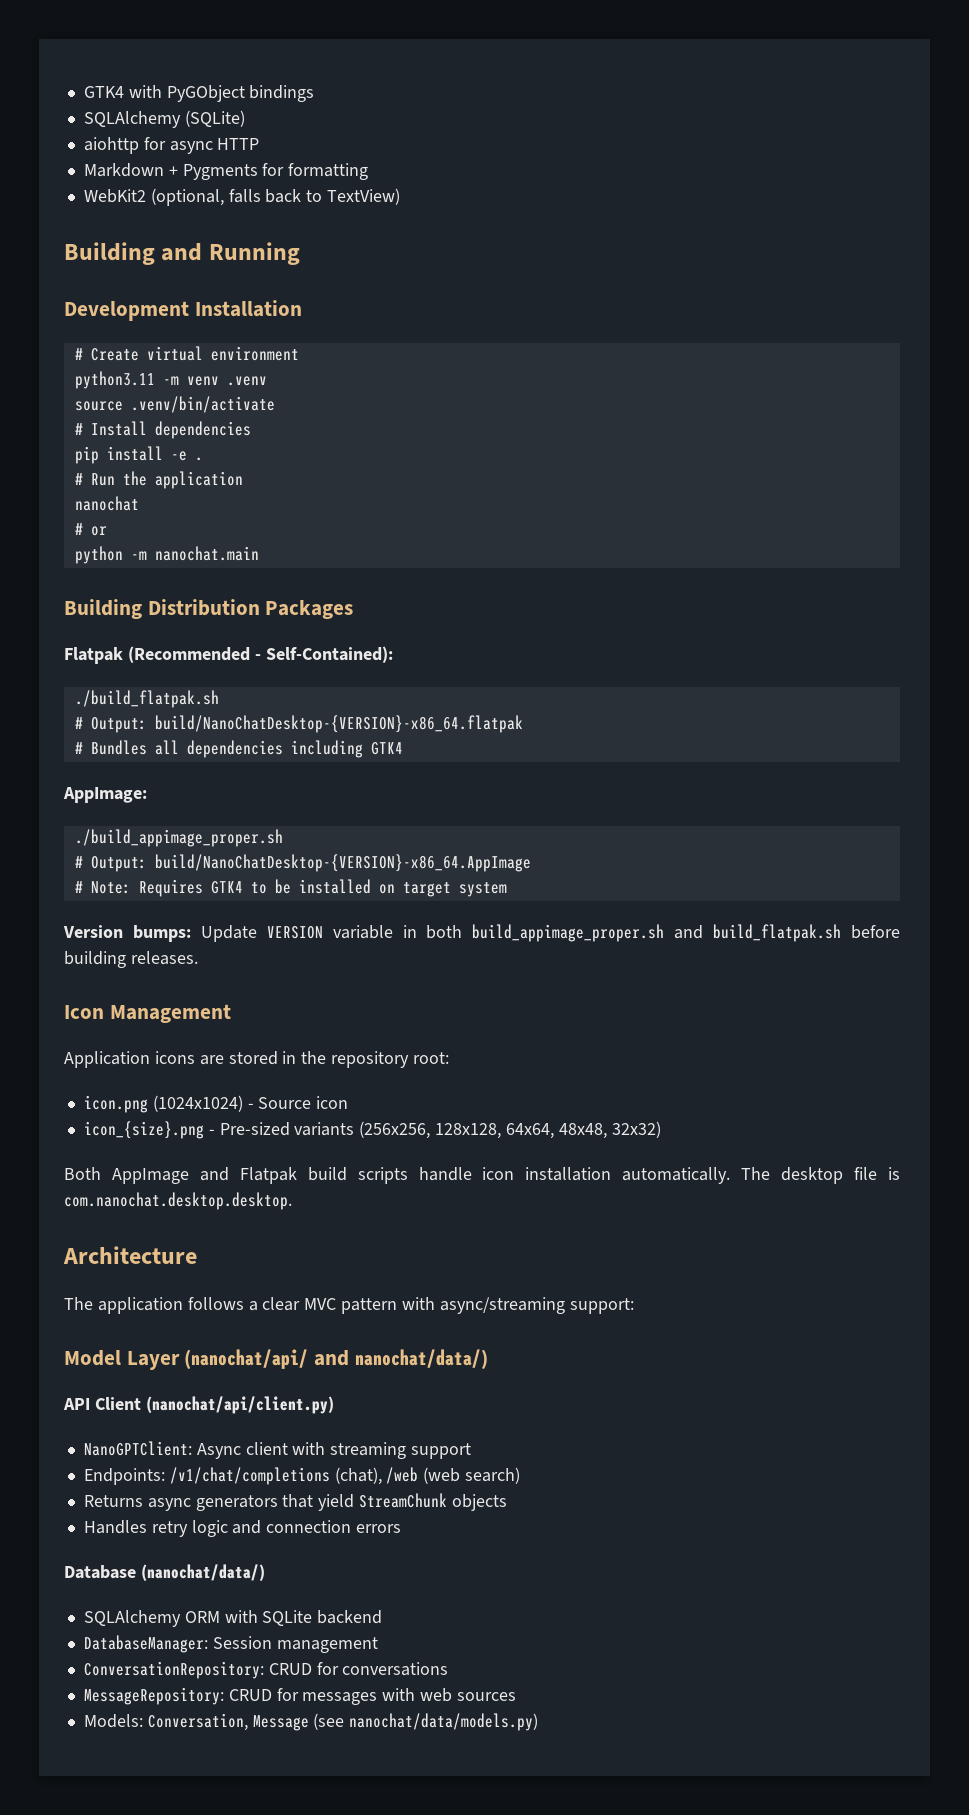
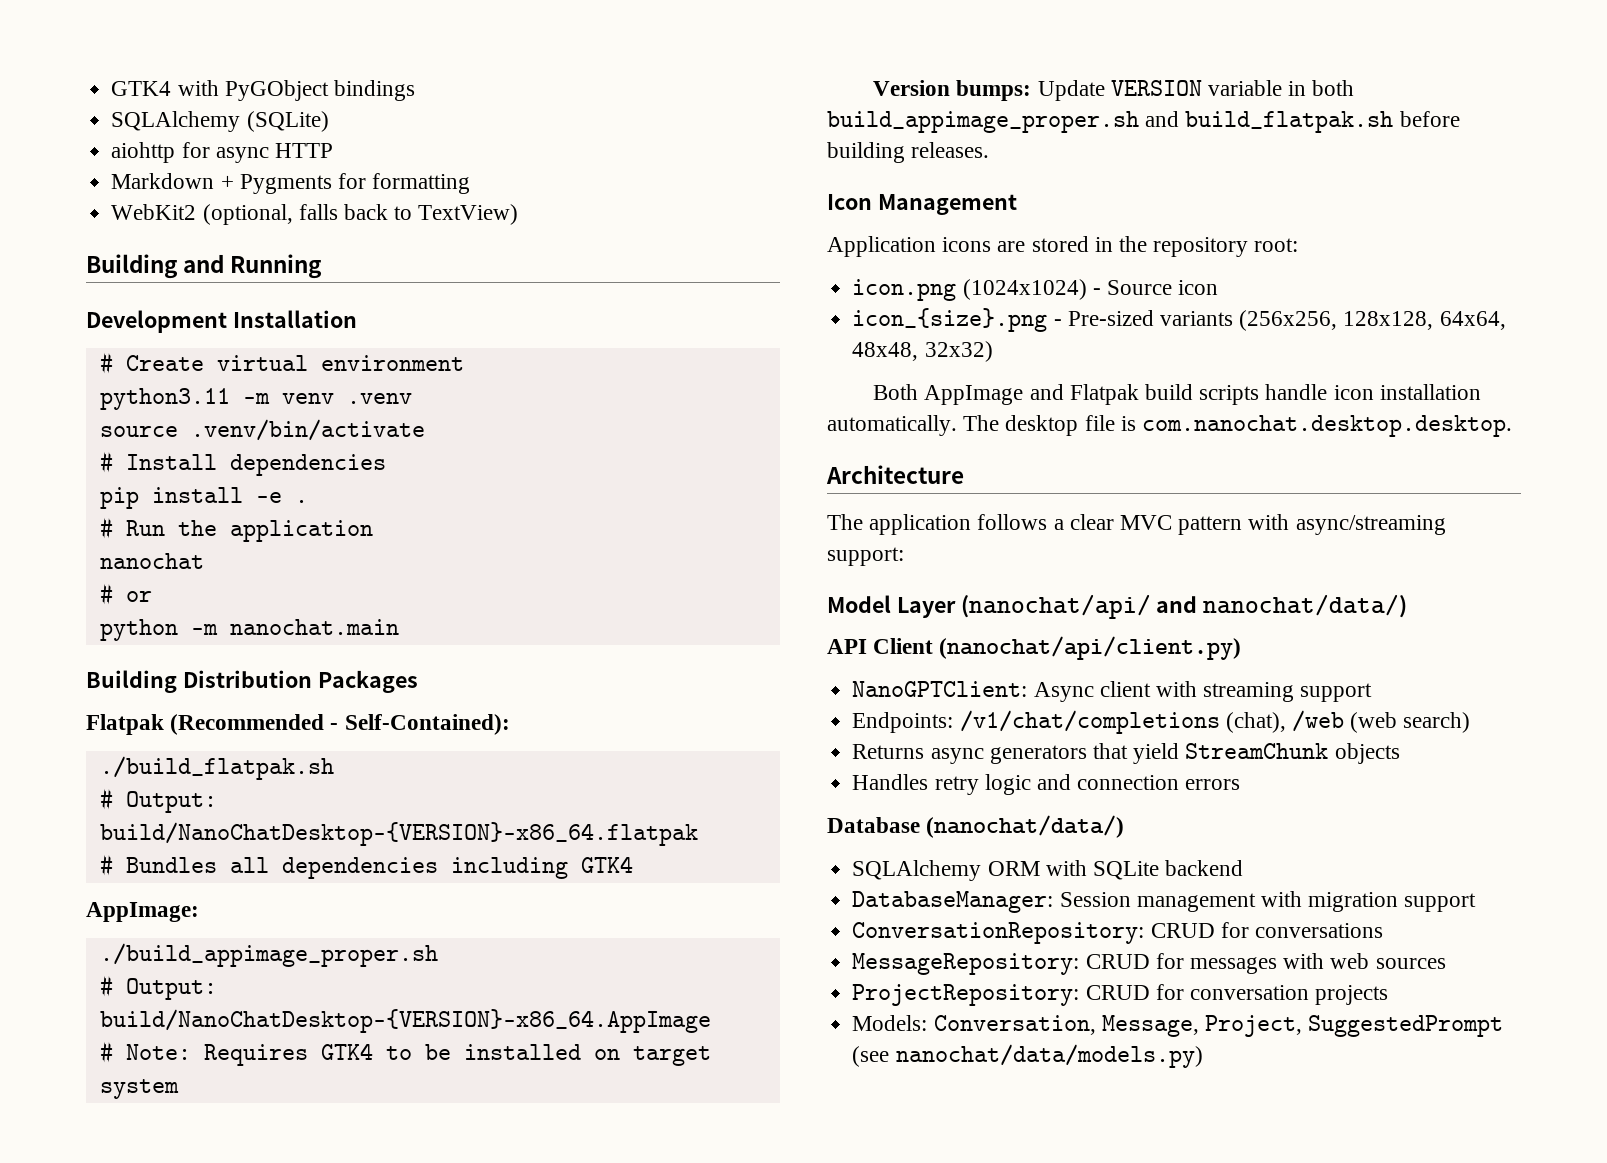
- DatabaseManager: Session management
+ DatabaseManager: Session management with migration support
+ ProjectRepository: CRUD for conversation projects
- Models: Conversation, Message (see nanochat/data/models.py)
+ Models: Conversation, Message, Project, SuggestedPrompt (see nanochat/data/models.py)

